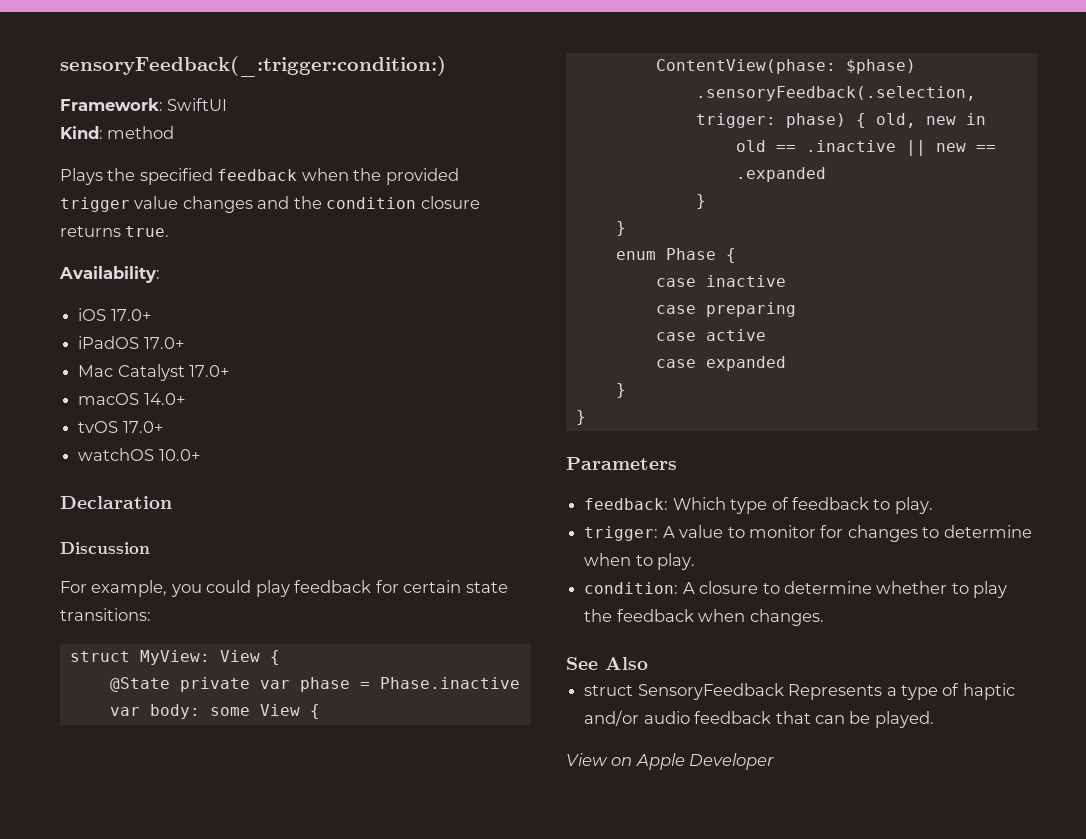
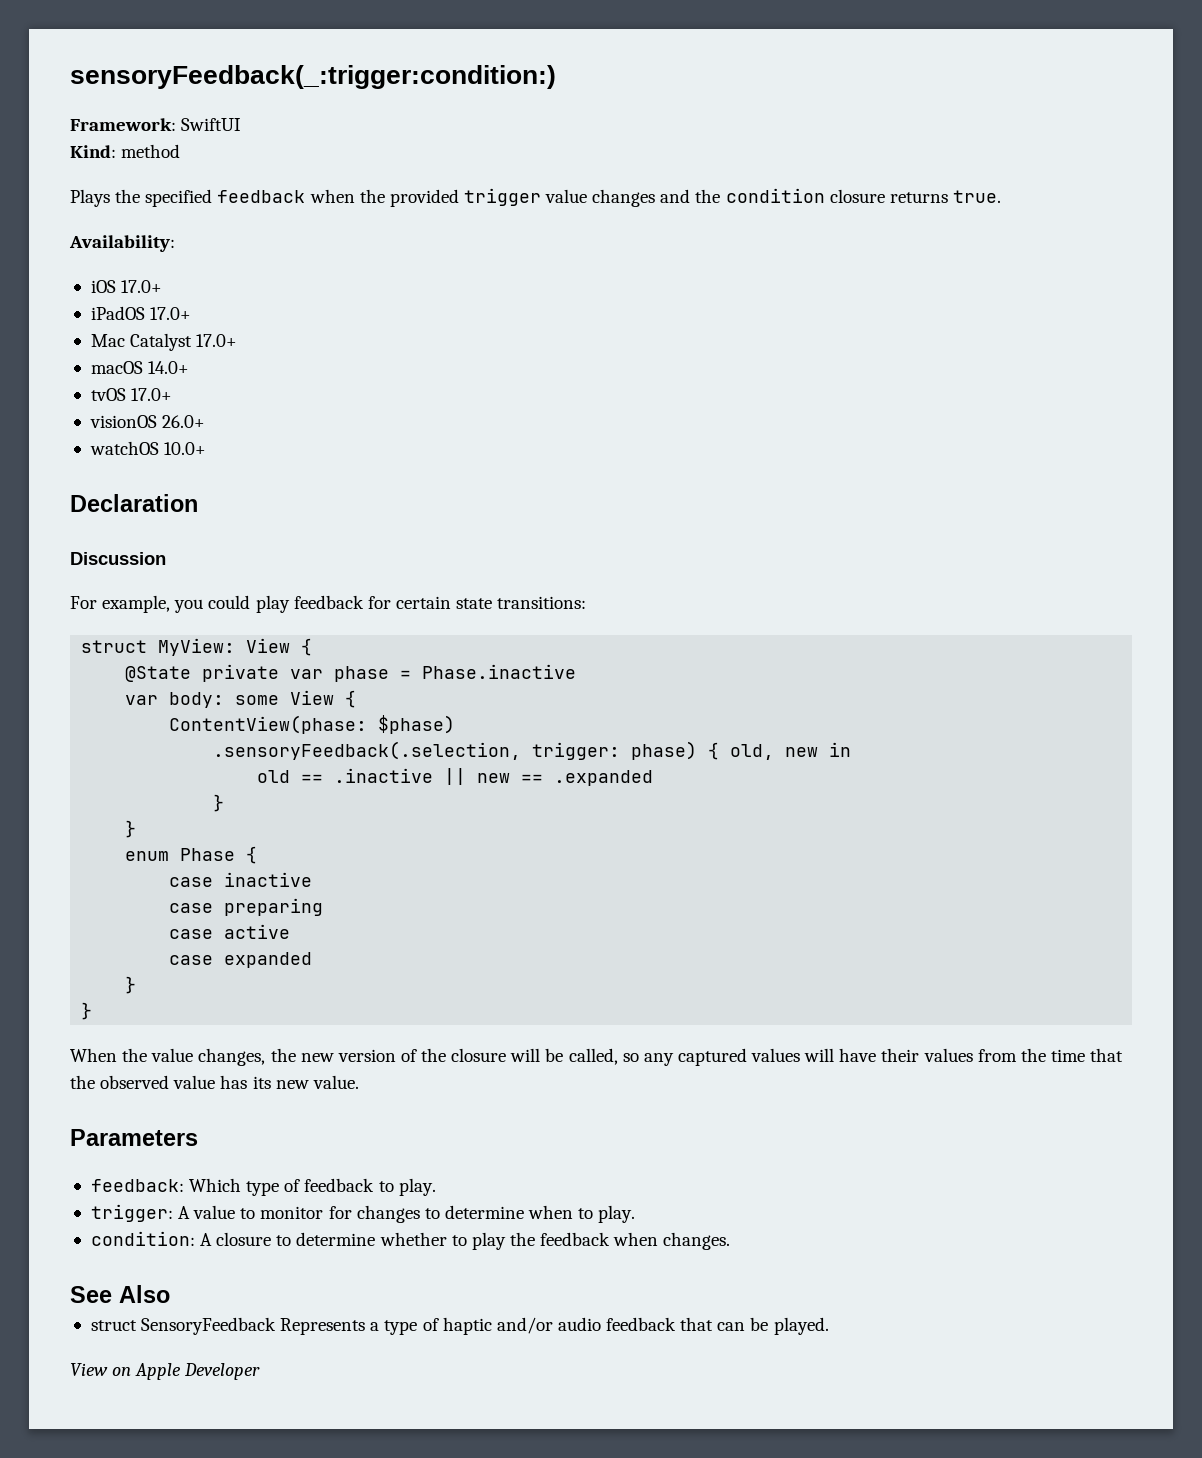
+ visionOS 26.0+
+ When the value changes, the new version of the closure will be called, so any captured values will have their values from the time that the observed value has its new value.

